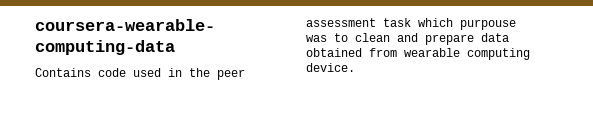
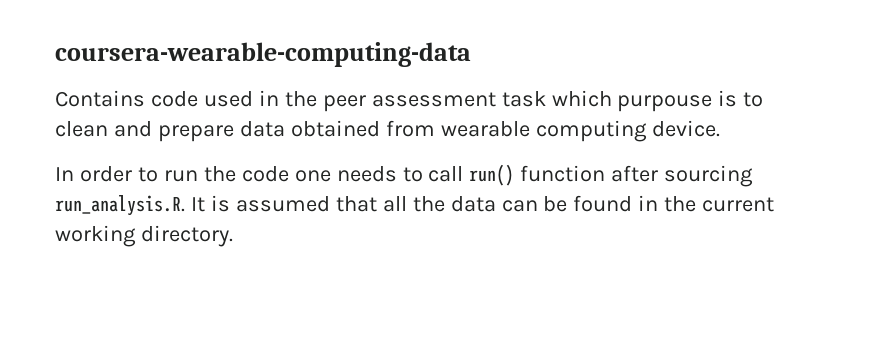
- Contains code used in the peer assessment task which purpouse was to clean and prepare data obtained from wearable computing device.
+ Contains code used in the peer assessment task which purpouse is to clean and prepare data obtained from wearable computing device.
+ In order to run the code one needs to call run() function after sourcing run_analysis.R. It is assumed that all the data can be found in the current working directory.

